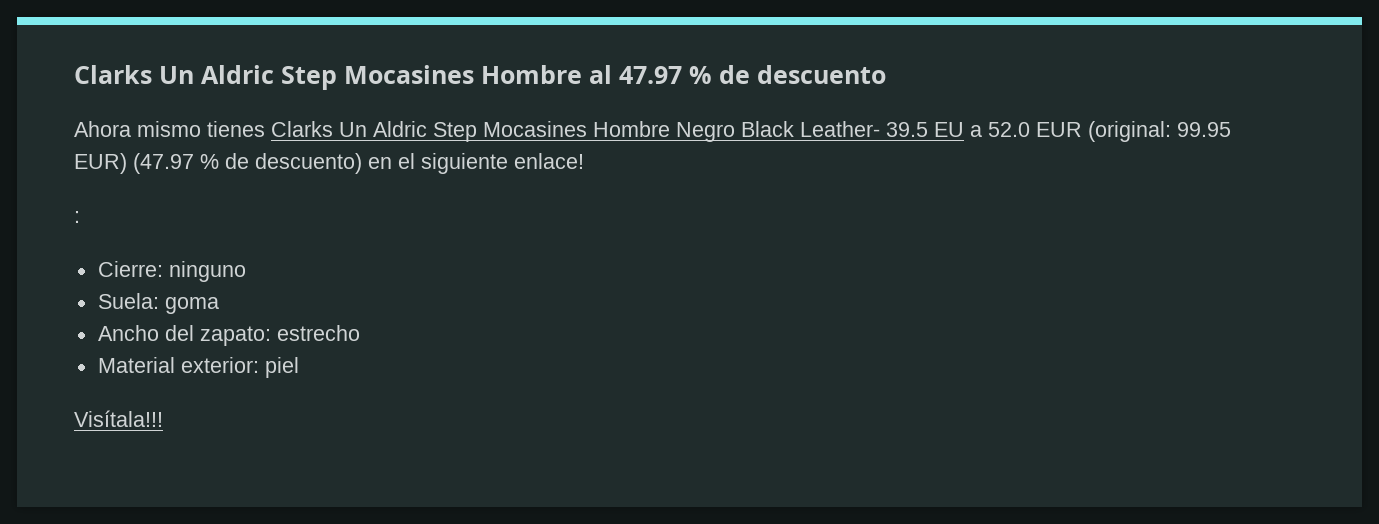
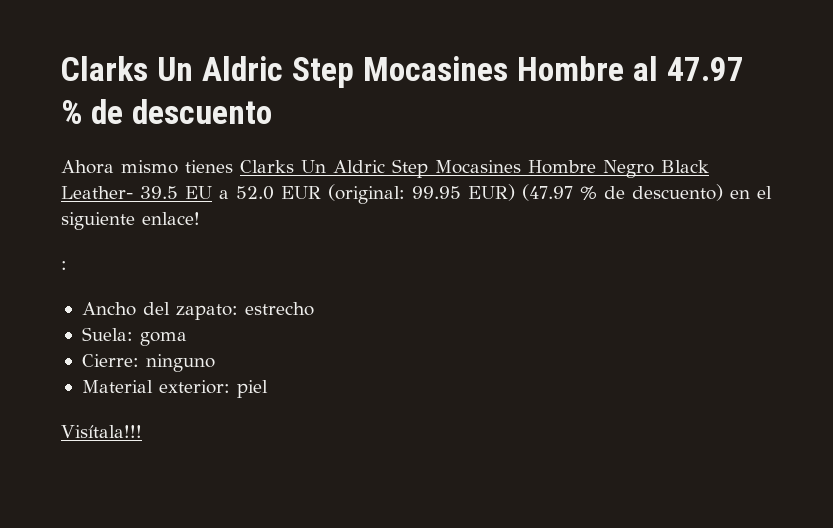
+ Ancho del zapato: estrecho
+ Suela: goma
  Cierre: ninguno
- Suela: goma
- Ancho del zapato: estrecho

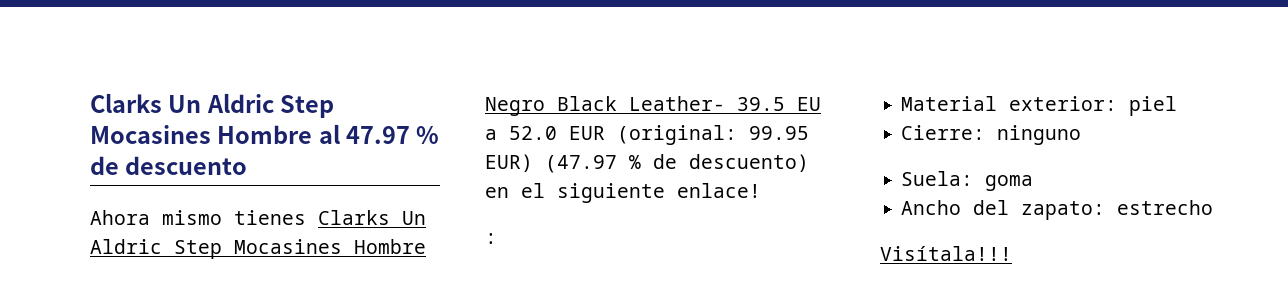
+ Material exterior: piel
+ Cierre: ninguno
+ Suela: goma
  Ancho del zapato: estrecho
- Suela: goma
- Cierre: ninguno
- Material exterior: piel

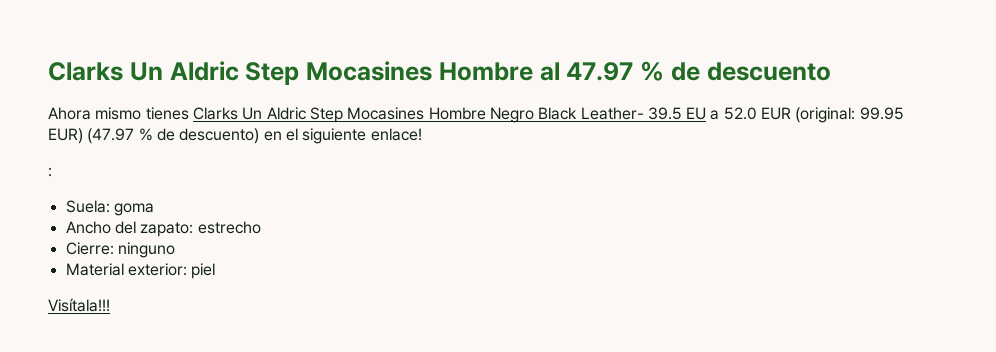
- Material exterior: piel
- Cierre: ninguno
+ Cierre: ninguno
+ Material exterior: piel

